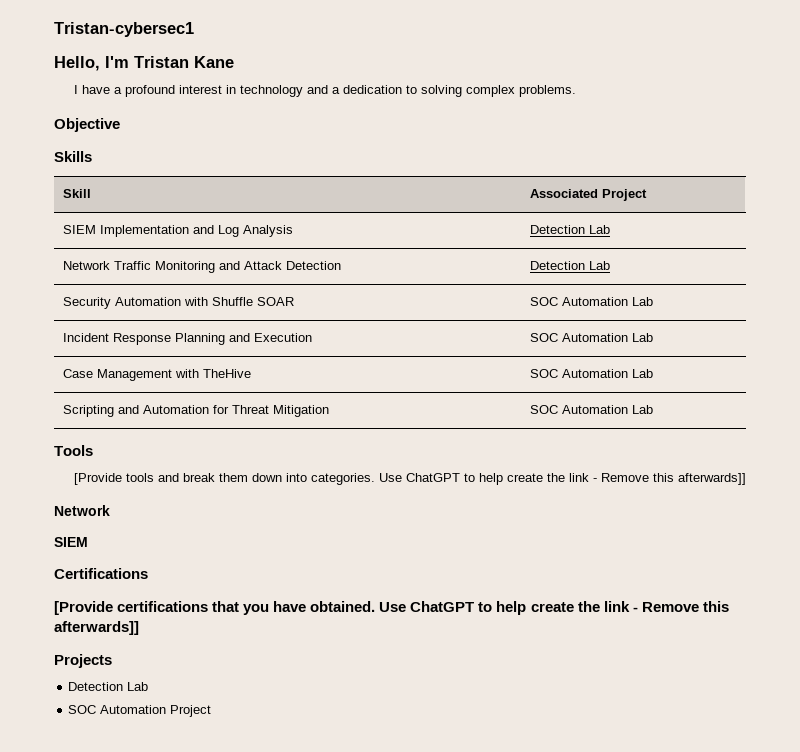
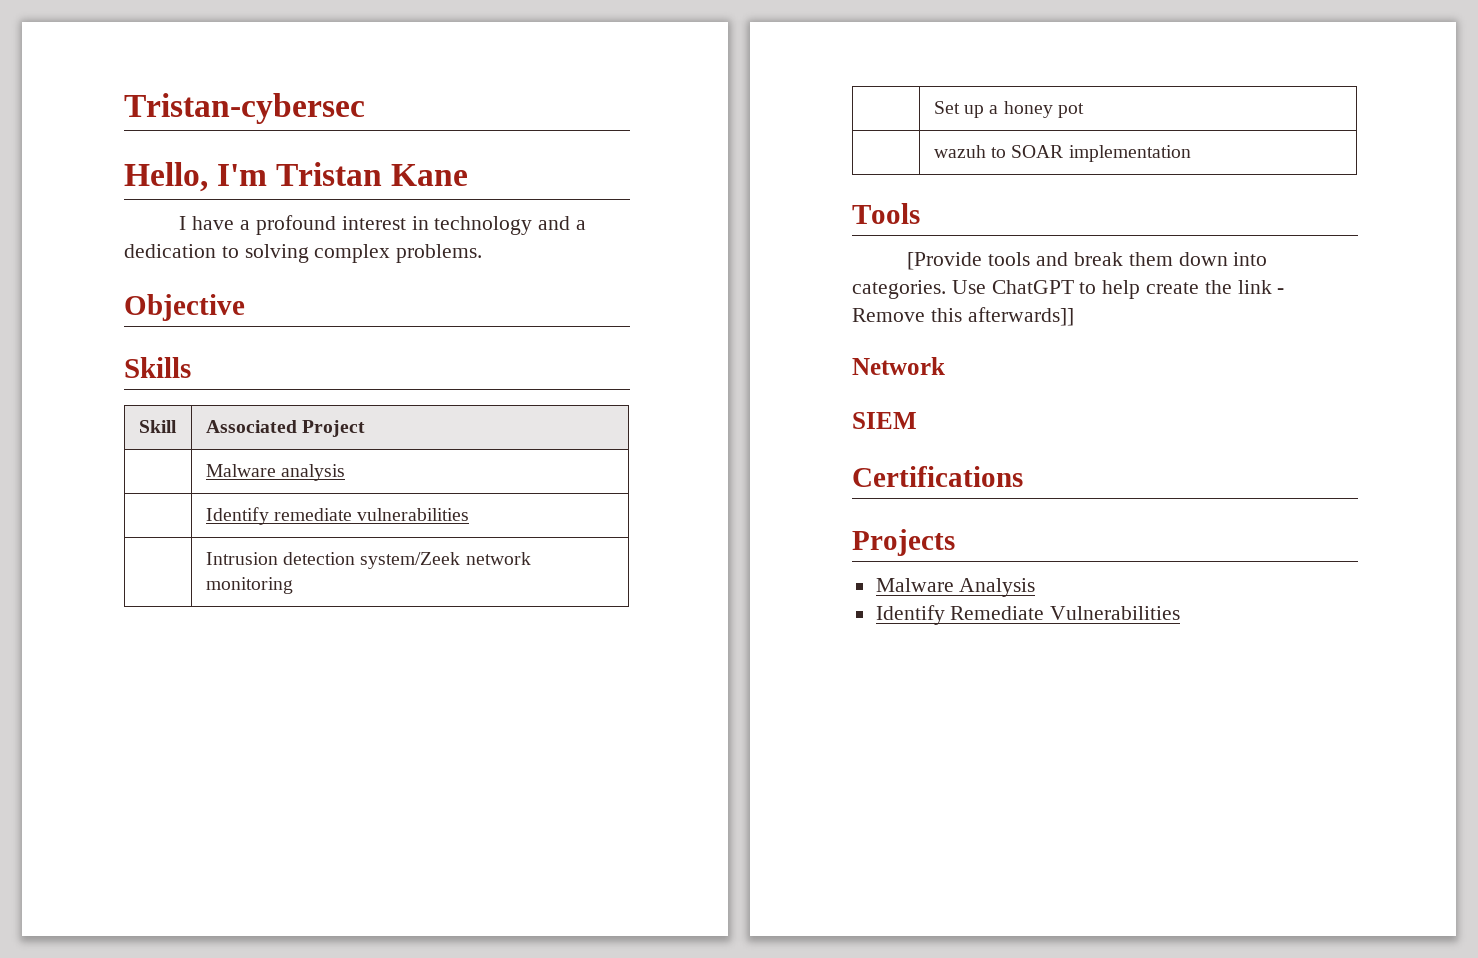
- Tristan-cybersec1
+ Tristan-cybersec
- SIEM Implementation and Log Analysis | Detection Lab
- Network Traffic Monitoring and Attack Detection | Detection Lab
- Security Automation with Shuffle SOAR | SOC Automation Lab
- Incident Response Planning and Execution | SOC Automation Lab
- Case Management with TheHive | SOC Automation Lab
- Scripting and Automation for Threat Mitigation | SOC Automation Lab
+ | Malware analysis
+ | Identify remediate vulnerabilities
+ | Intrusion detection system/Zeek network monitoring
+ | Set up a honey pot
+ | wazuh to SOAR implementation
- [Provide certifications that you have obtained. Use ChatGPT to help create the link - Remove this afterwards]]
  Projects
- Detection Lab
- SOC Automation Project
+ Malware Analysis
+ Identify Remediate Vulnerabilities

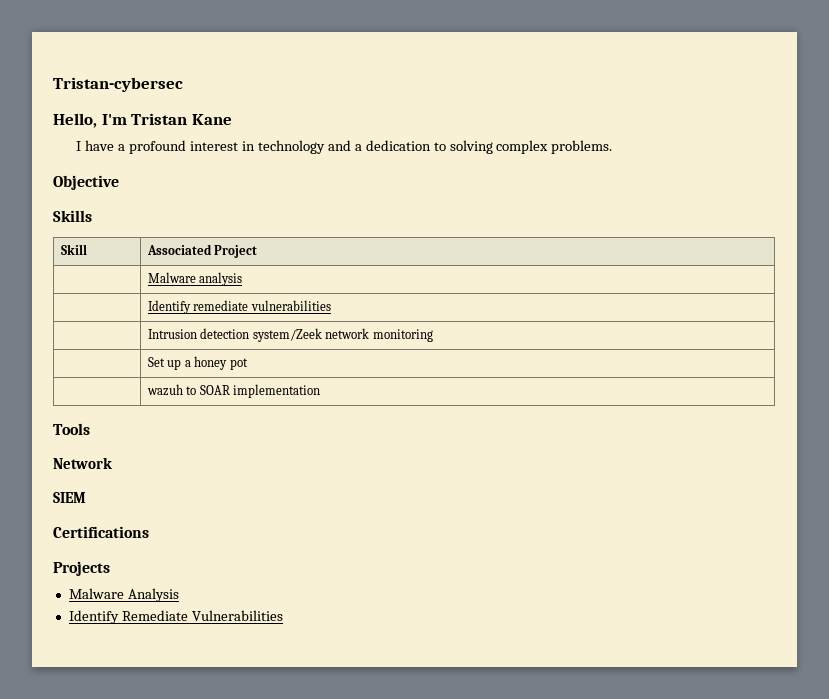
- [Provide tools and break them down into categories. Use ChatGPT to help create the link - Remove this afterwards]]

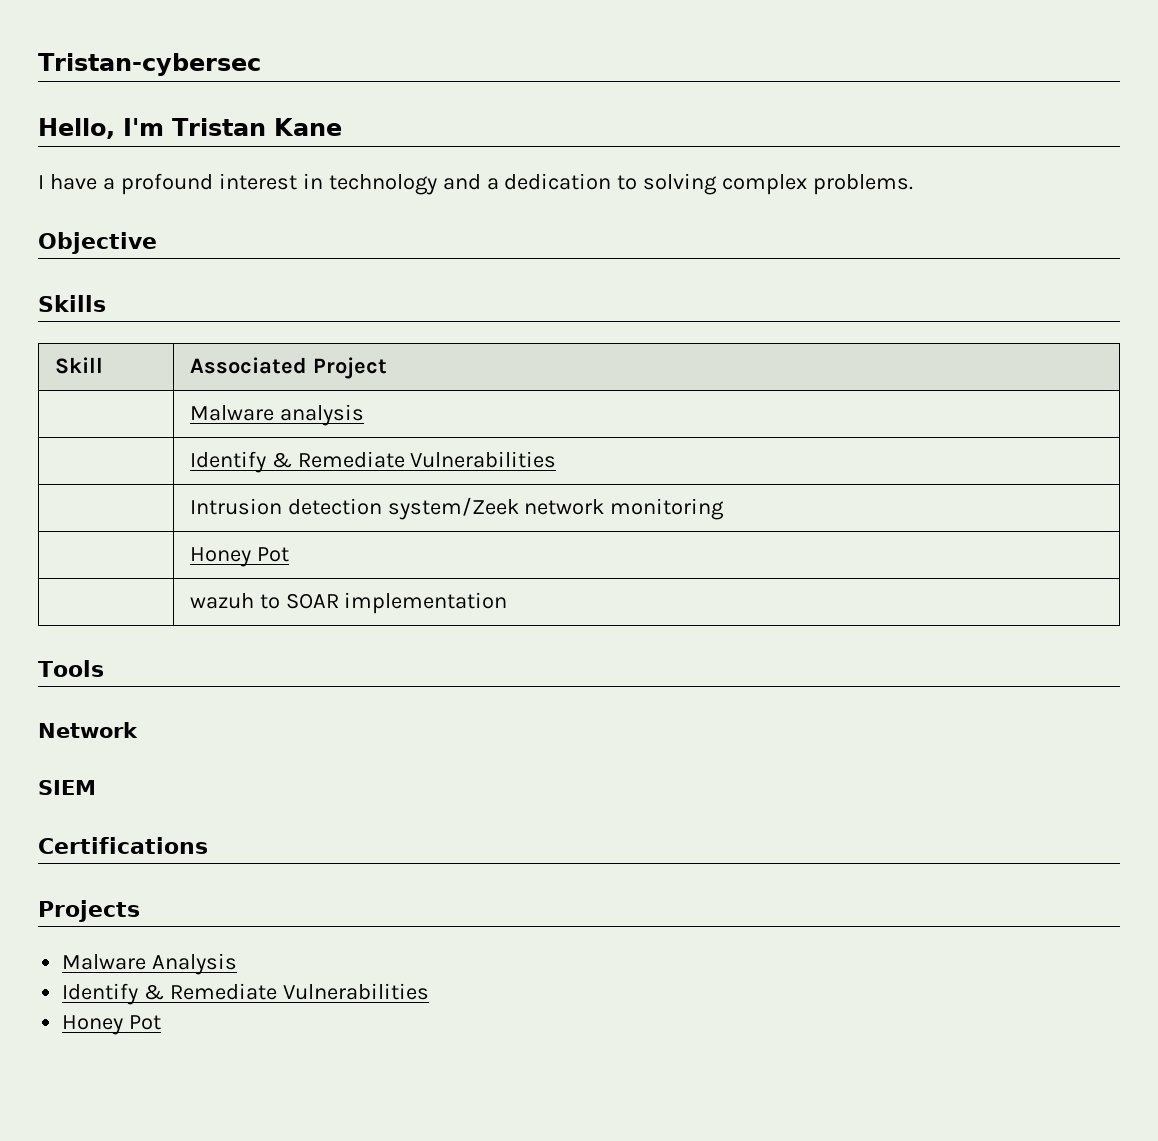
- | Identify remediate vulnerabilities
+ | Identify & Remediate Vulnerabilities
- | Set up a honey pot
+ | Honey Pot
  Malware Analysis
- Identify Remediate Vulnerabilities
+ Identify & Remediate Vulnerabilities
+ Honey Pot

